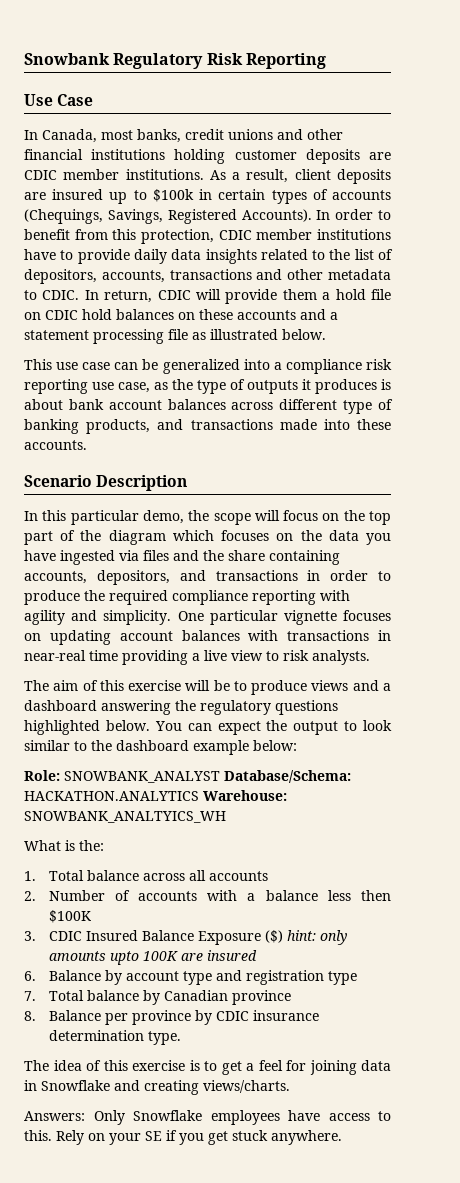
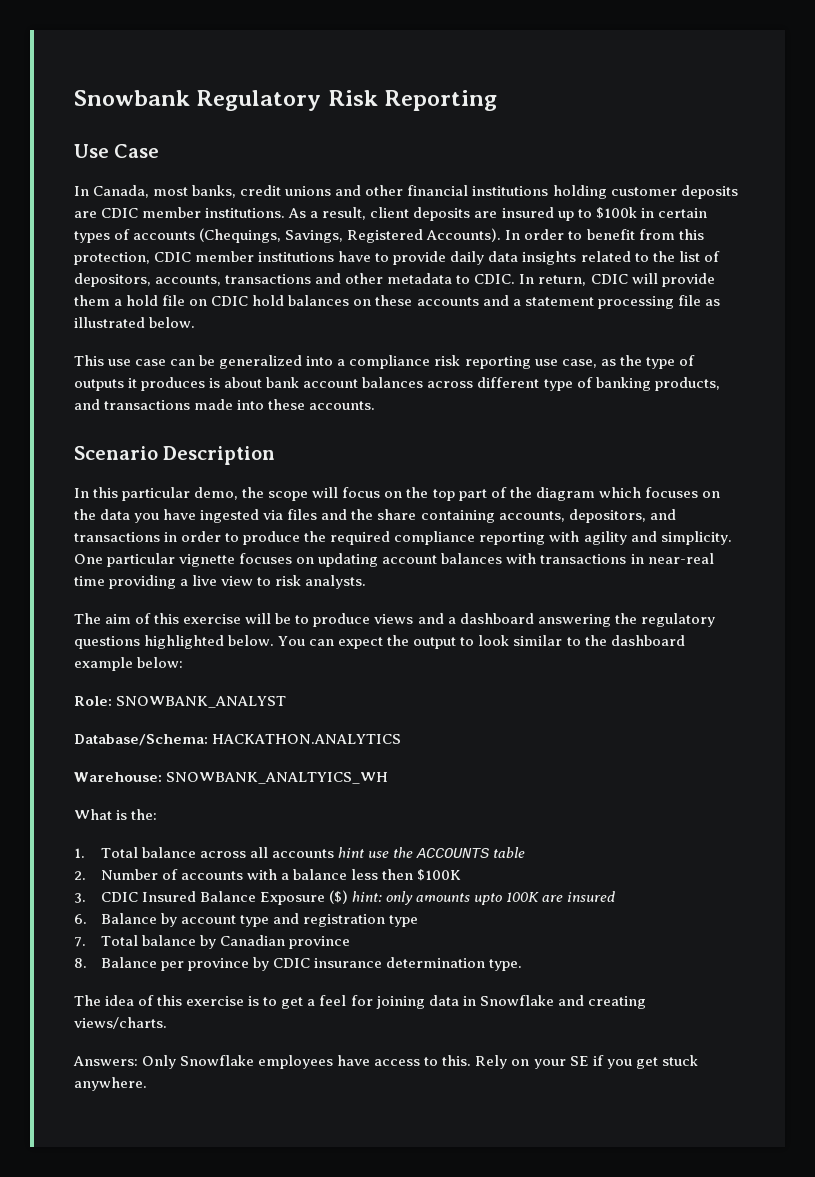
- Role: SNOWBANK_ANALYST Database/Schema: HACKATHON.ANALYTICS Warehouse: SNOWBANK_ANALTYICS_WH
+ Role: SNOWBANK_ANALYST
+ Database/Schema: HACKATHON.ANALYTICS
+ Warehouse: SNOWBANK_ANALTYICS_WH
- 1. Total balance across all accounts
+ 1. Total balance across all accounts hint use the ACCOUNTS table

